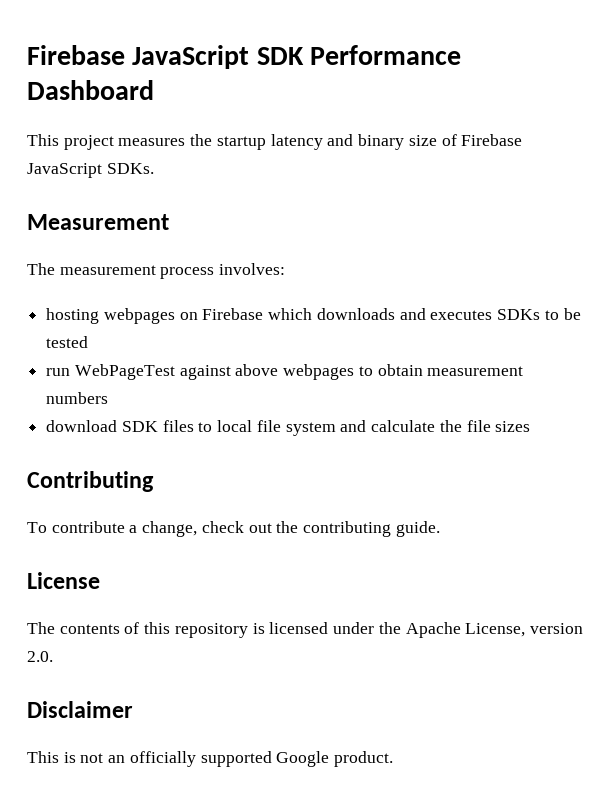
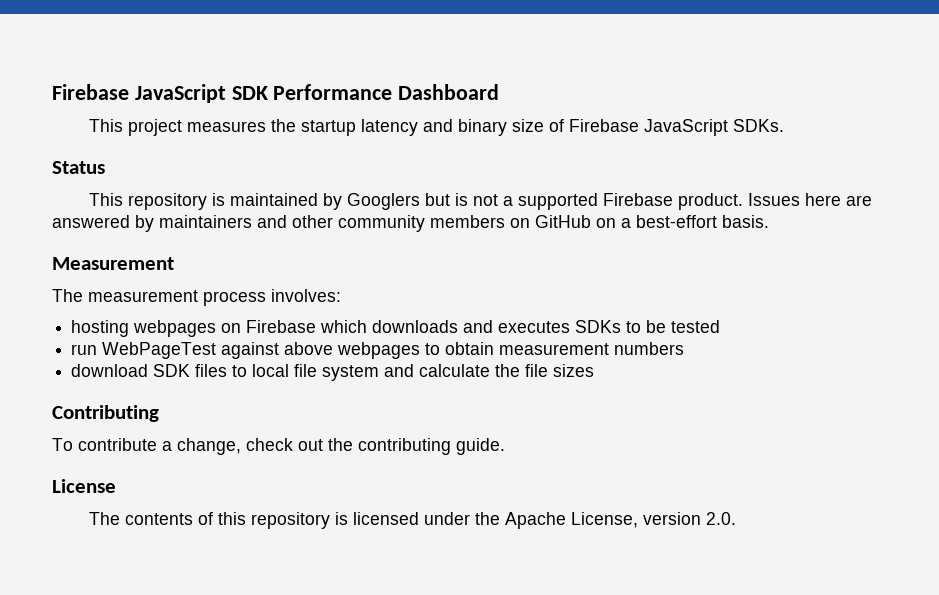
+ Status
+ This repository is maintained by Googlers but is not a supported Firebase product. Issues here are answered by maintainers and other community members on GitHub on a best-effort basis.
- Disclaimer
- This is not an officially supported Google product.

